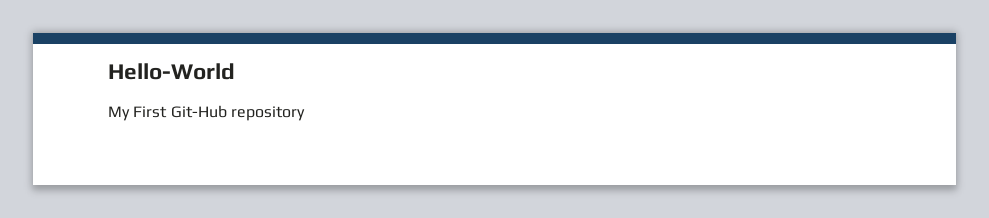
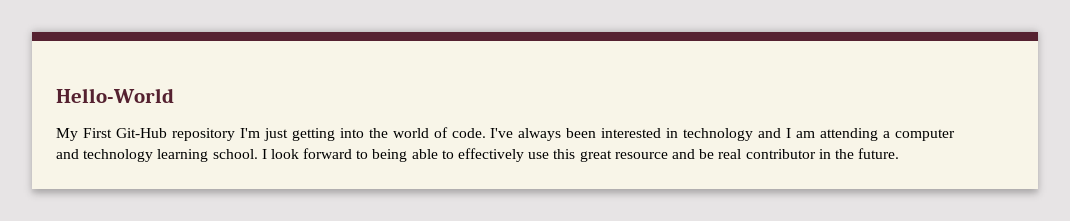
- My First Git-Hub repository
+ My First Git-Hub repository I'm just getting into the world of code. I've always been interested in technology and I am attending a computer and technology learning school. I look forward to being able to effectively use this great resource and be real contributor in the future.

